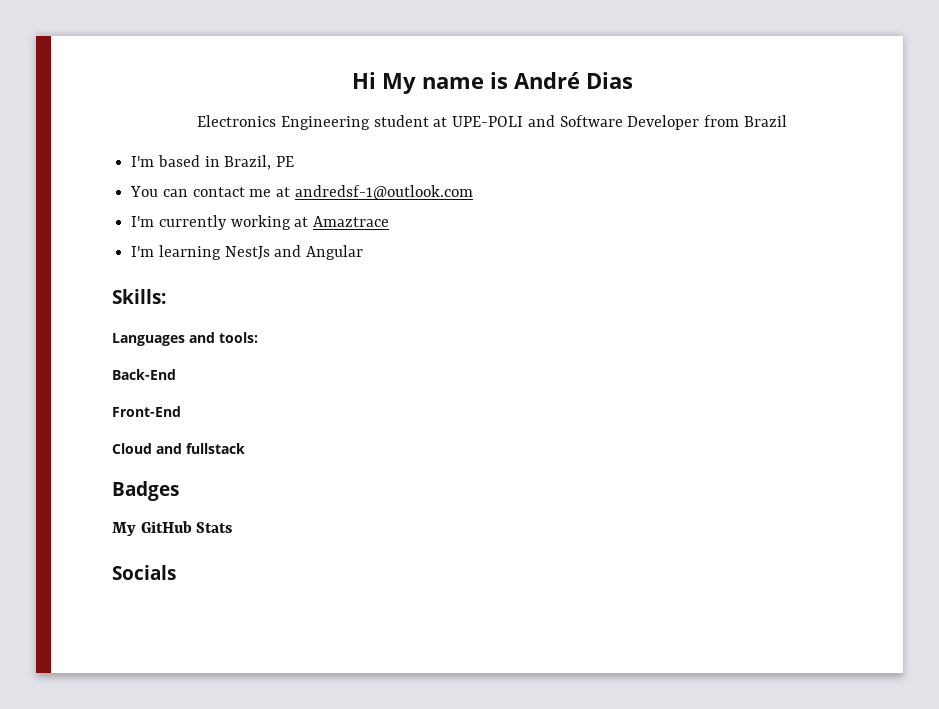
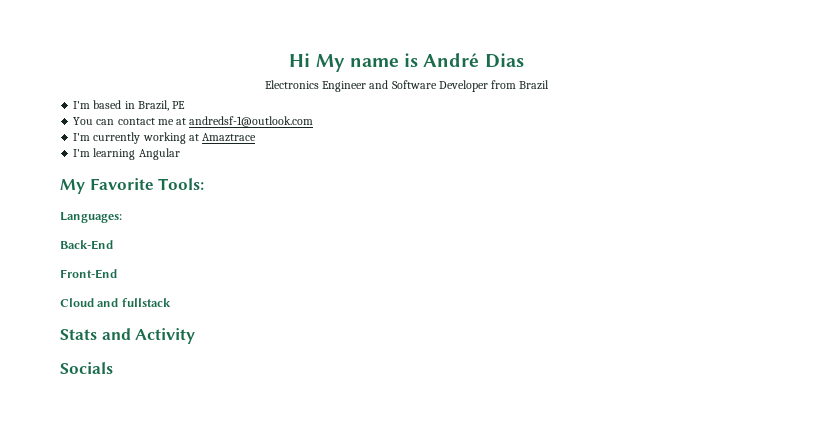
- Electronics Engineering student at UPE-POLI and Software Developer from Brazil
+ Electronics Engineer and Software Developer from Brazil
- I'm learning NestJs and Angular
+ I'm learning Angular
- Skills:
- Languages and tools:
+ My Favorite Tools:
+ Languages:
- Badges
- My GitHub Stats
+ Stats and Activity

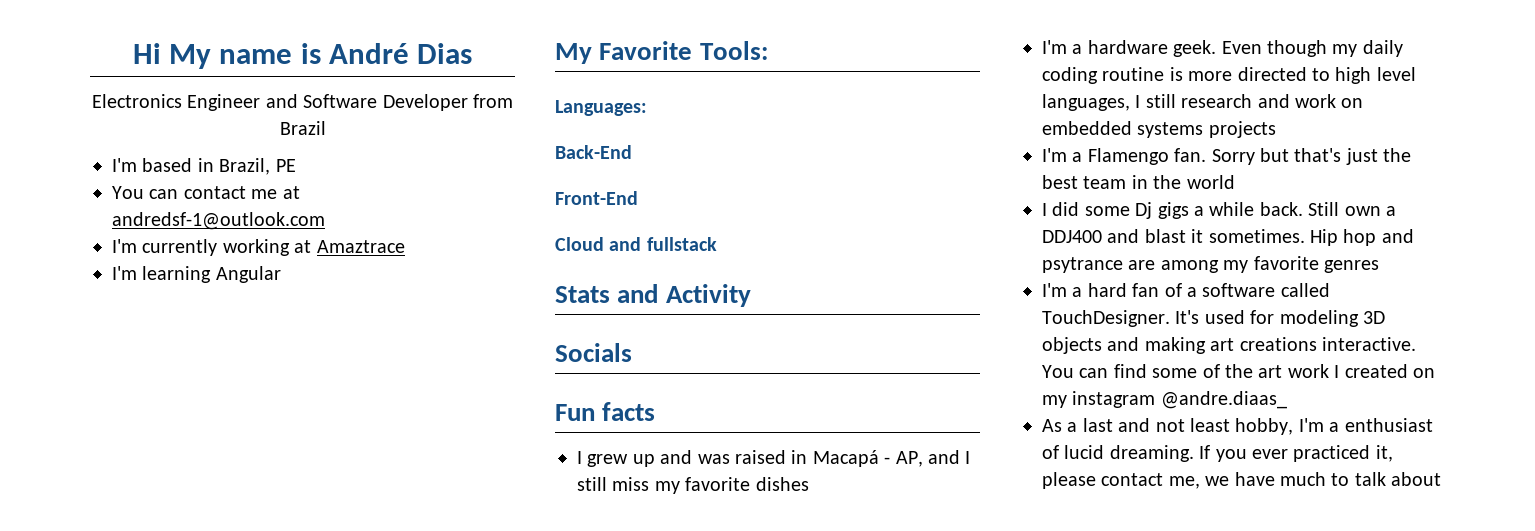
+ Fun facts
+ I grew up and was raised in Macapá - AP, and I still miss my favorite dishes
+ I'm a hardware geek. Even though my daily coding routine is more directed to high level languages, I still research and work on embedded systems projects
+ I'm a Flamengo fan. Sorry but that's just the best team in the world
+ I did some Dj gigs a while back. Still own a DDJ400 and blast it sometimes. Hip hop and psytrance are among my favorite genres
+ I'm a hard fan of a software called TouchDesigner. It's used for modeling 3D objects and making art creations interactive. You can find some of the art work I created on my instagram @andre.diaas_
+ As a last and not least hobby, I'm a enthusiast of lucid dreaming. If you ever practiced it, please contact me, we have much to talk about

